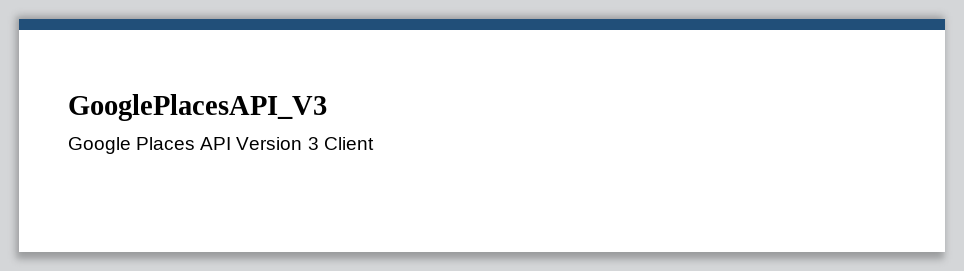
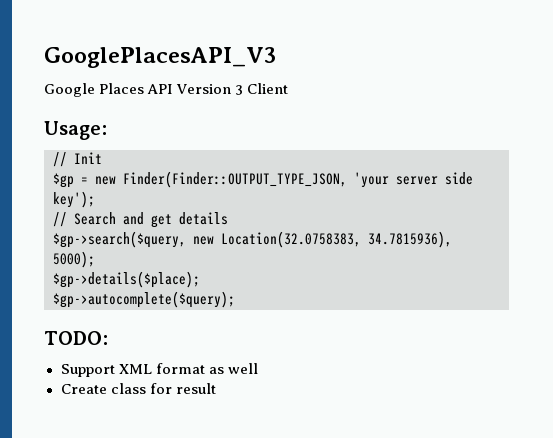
+ Usage:
+ // Init
+ $gp = new Finder(Finder::OUTPUT_TYPE_JSON, 'your server side key');
+ // Search and get details
+ $gp->search($query, new Location(32.0758383, 34.7815936), 5000);
+ $gp->details($place);
+ $gp->autocomplete($query);
+ TODO:
+ Support XML format as well
+ Create class for result

